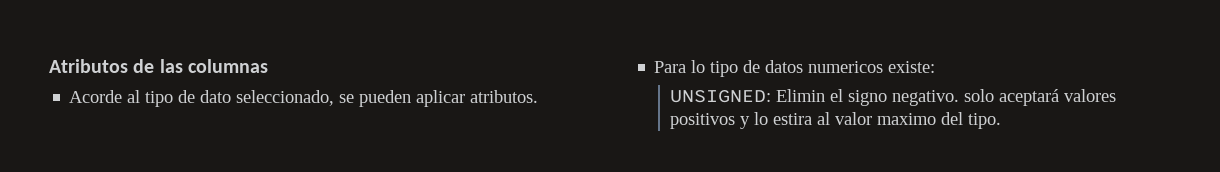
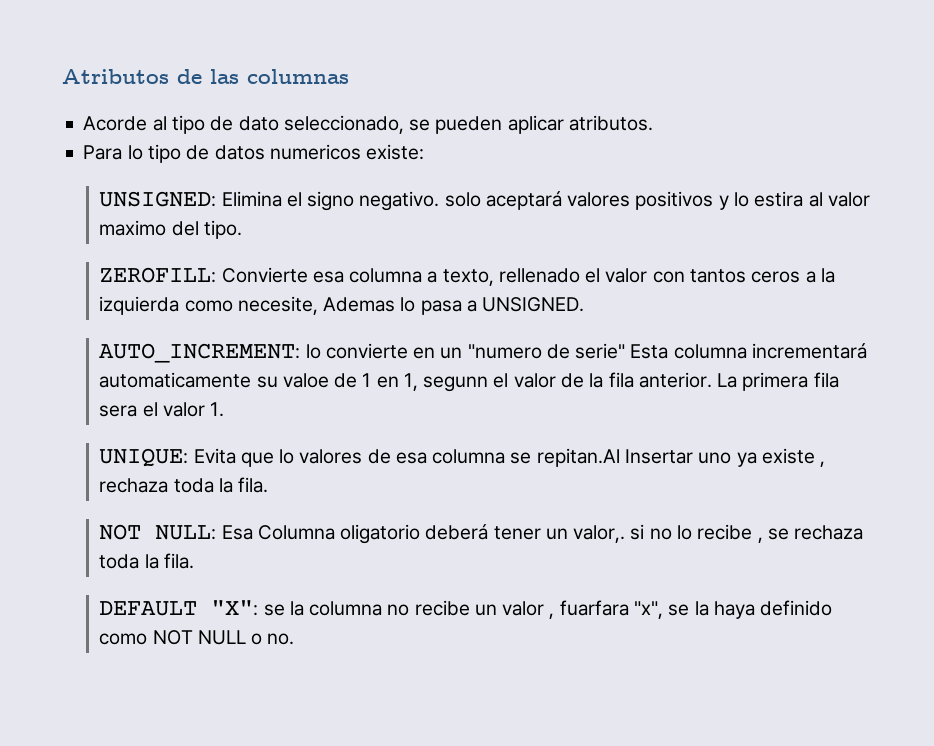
- UNSIGNED: Elimin el signo negativo. solo aceptará valores positivos y lo estira al valor maximo del tipo.
+ UNSIGNED: Elimina el signo negativo. solo aceptará valores positivos y lo estira al valor maximo del tipo.
+ ZEROFILL: Convierte esa columna a texto, rellenado el valor con tantos ceros a la izquierda como necesite, Ademas lo pasa a UNSIGNED.
+ AUTO_INCREMENT: lo convierte en un "numero de serie" Esta columna incrementará automaticamente su valoe de 1 en 1, segunn el valor de la fila anterior. La primera fila sera el valor 1.
+ UNIQUE: Evita que lo valores de esa columna se repitan.Al Insertar uno ya existe , rechaza toda la fila.
+ NOT NULL: Esa Columna oligatorio deberá tener un valor,. si no lo recibe , se rechaza toda la fila.
+ DEFAULT "X": se la columna no recibe un valor , fuarfara "x", se la haya definido como NOT NULL o no.

